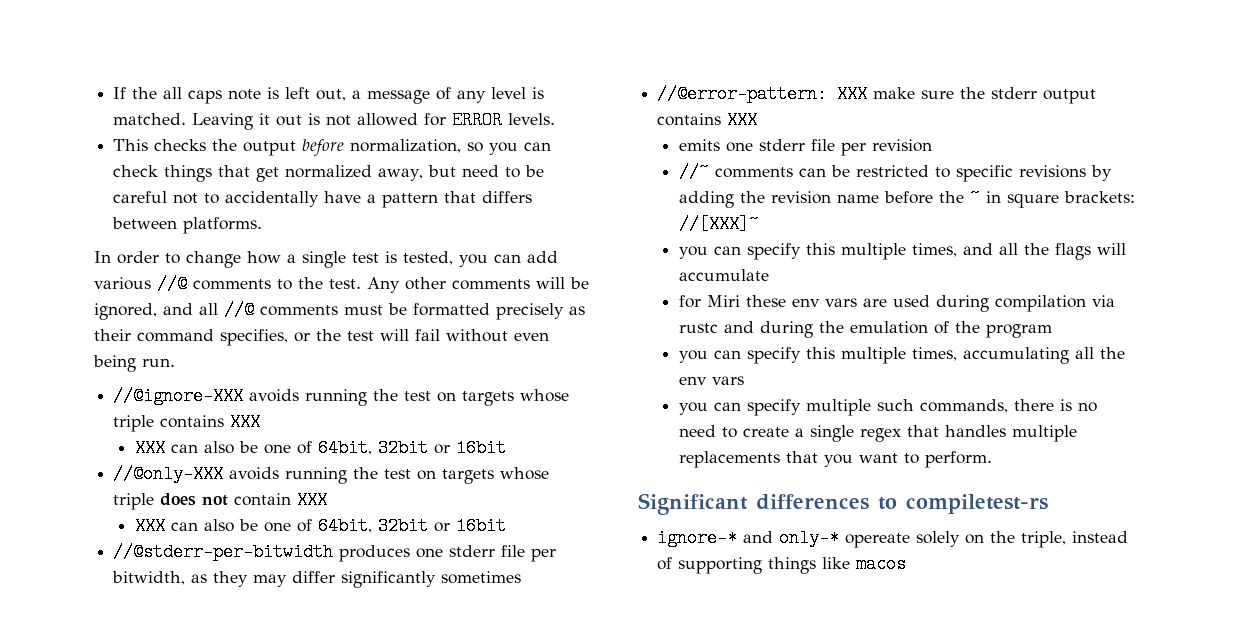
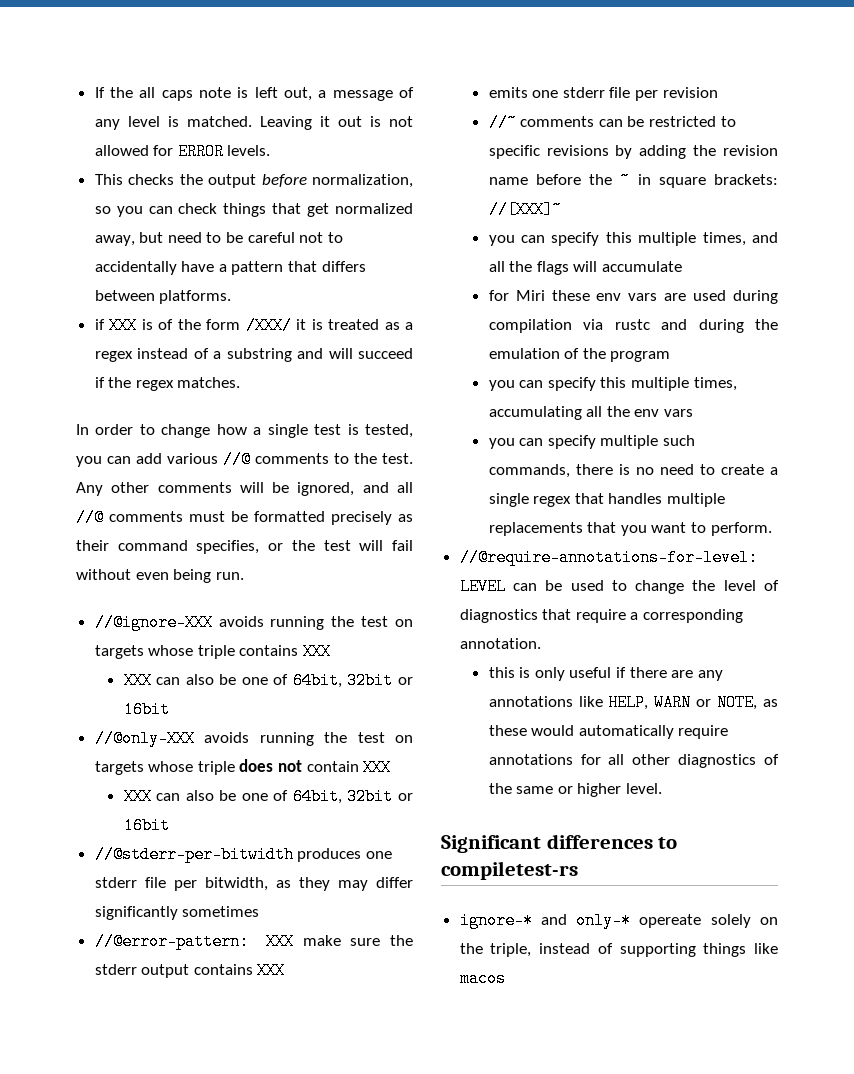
+ if XXX is of the form /XXX/ it is treated as a regex instead of a substring and will succeed if the regex matches.
+ //@require-annotations-for-level: LEVEL can be used to change the level of diagnostics that require a corresponding annotation.
+ this is only useful if there are any annotations like HELP, WARN or NOTE, as these would automatically require annotations for all other diagnostics of the same or higher level.

